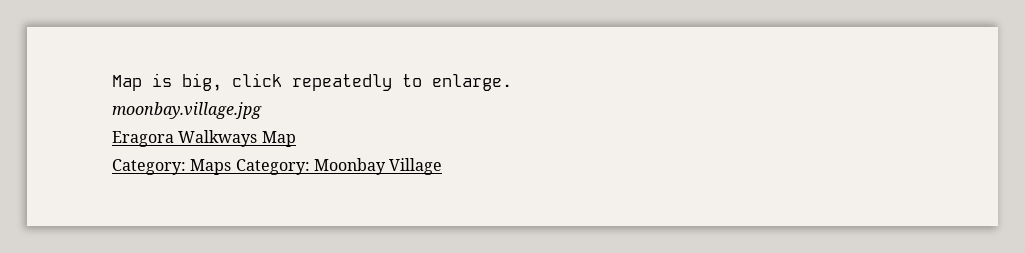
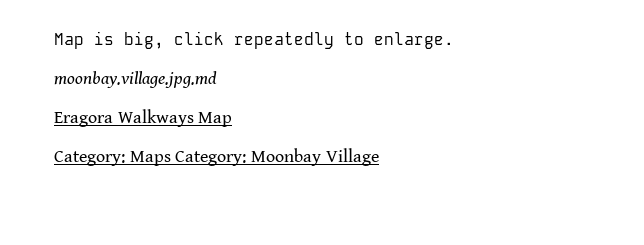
- moonbay.village.jpg
+ moonbay.village.jpg.md

